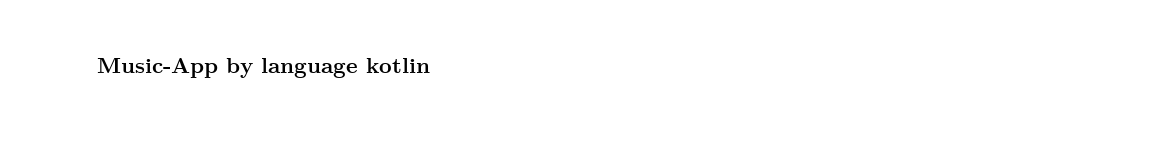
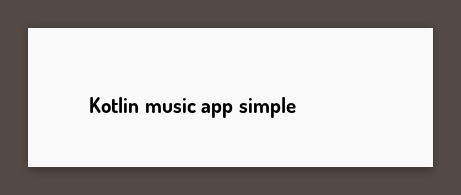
- Music-App by language kotlin
+ Kotlin music app simple

